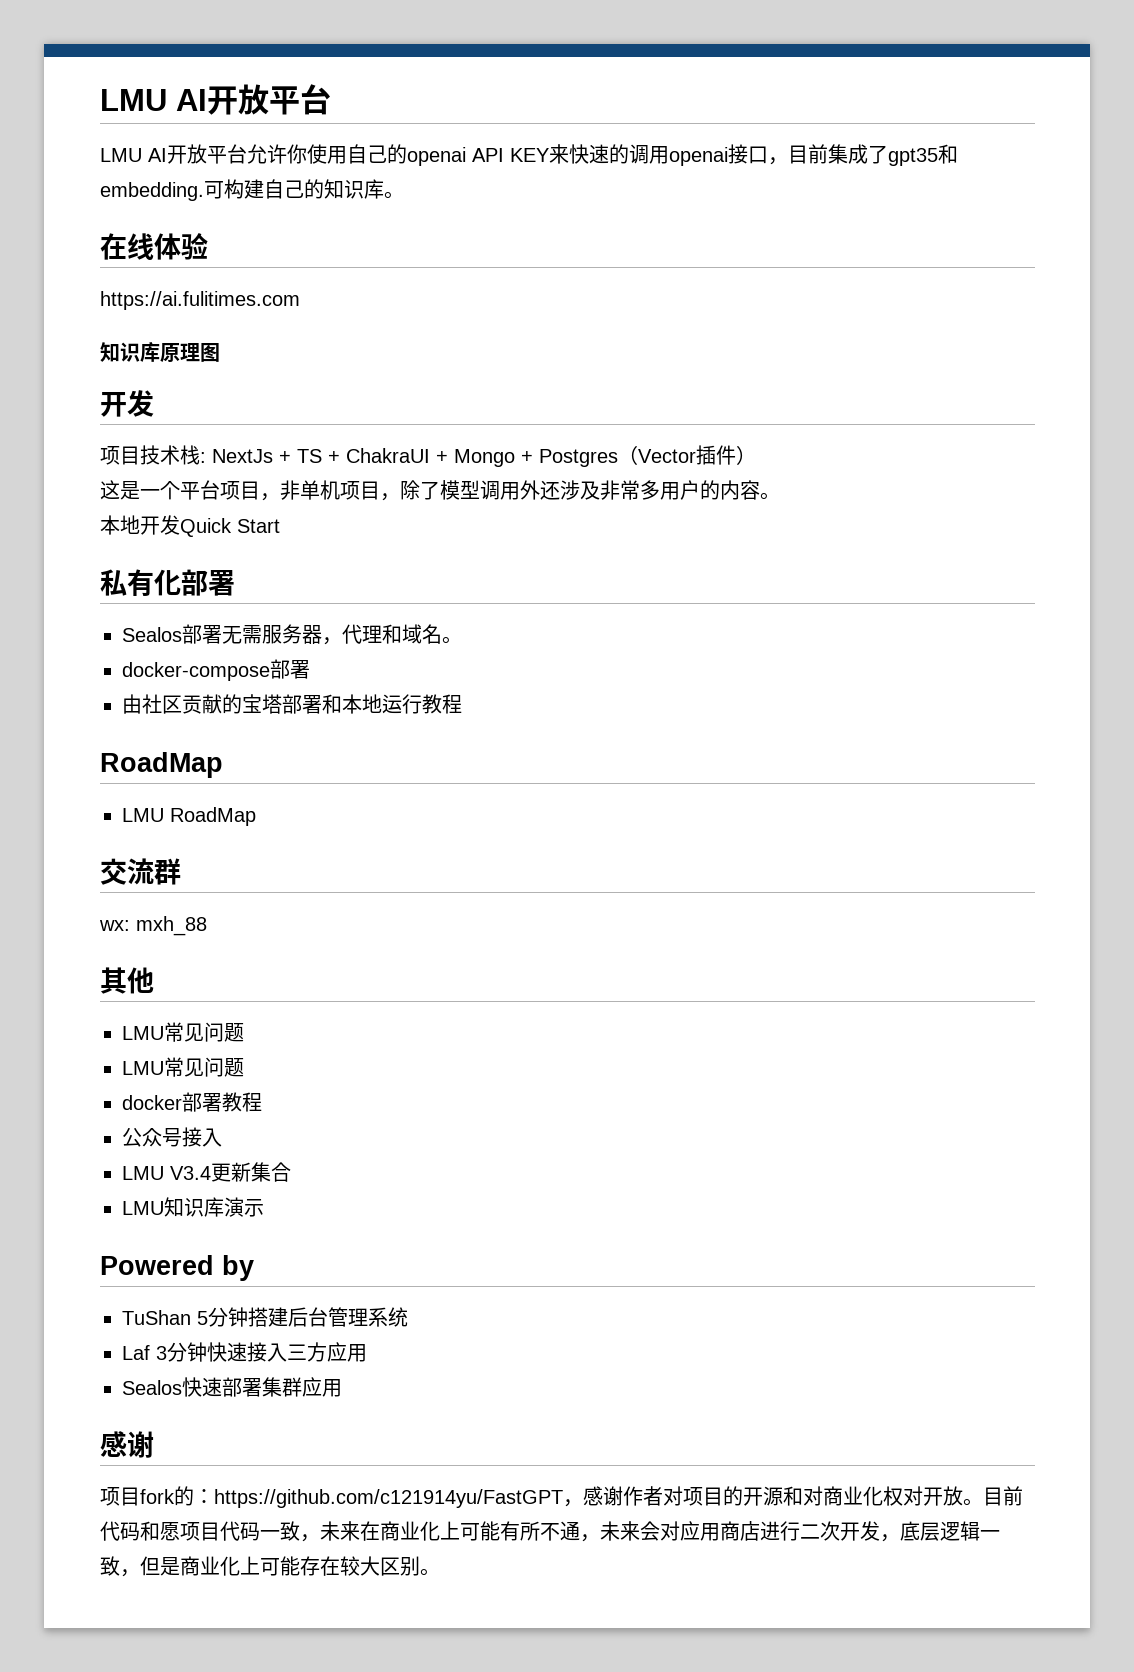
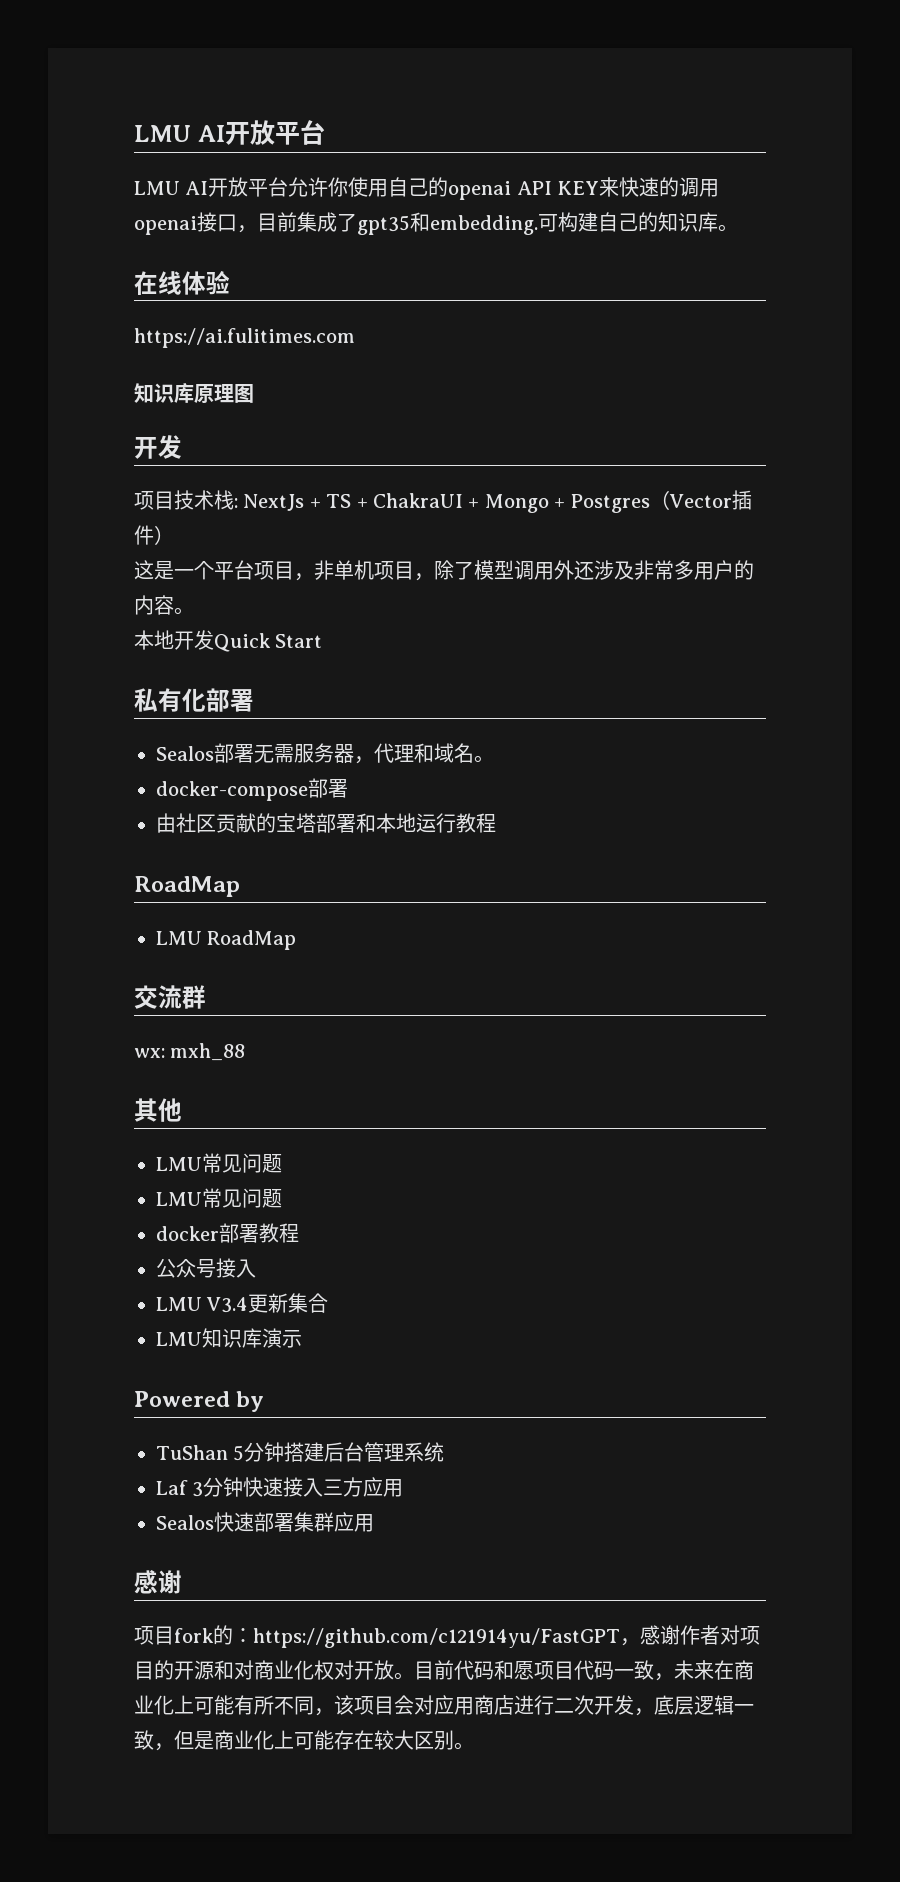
- 目前代码和愿项目代码一致，未来在商业化上可能有所不通，未来会对应用商店进行二次开发，底层逻辑一致，但是商业化上可能存在较大区别。
+ 目前代码和愿项目代码一致，未来在商业化上可能有所不同，该项目会对应用商店进行二次开发，底层逻辑一致，但是商业化上可能存在较大区别。

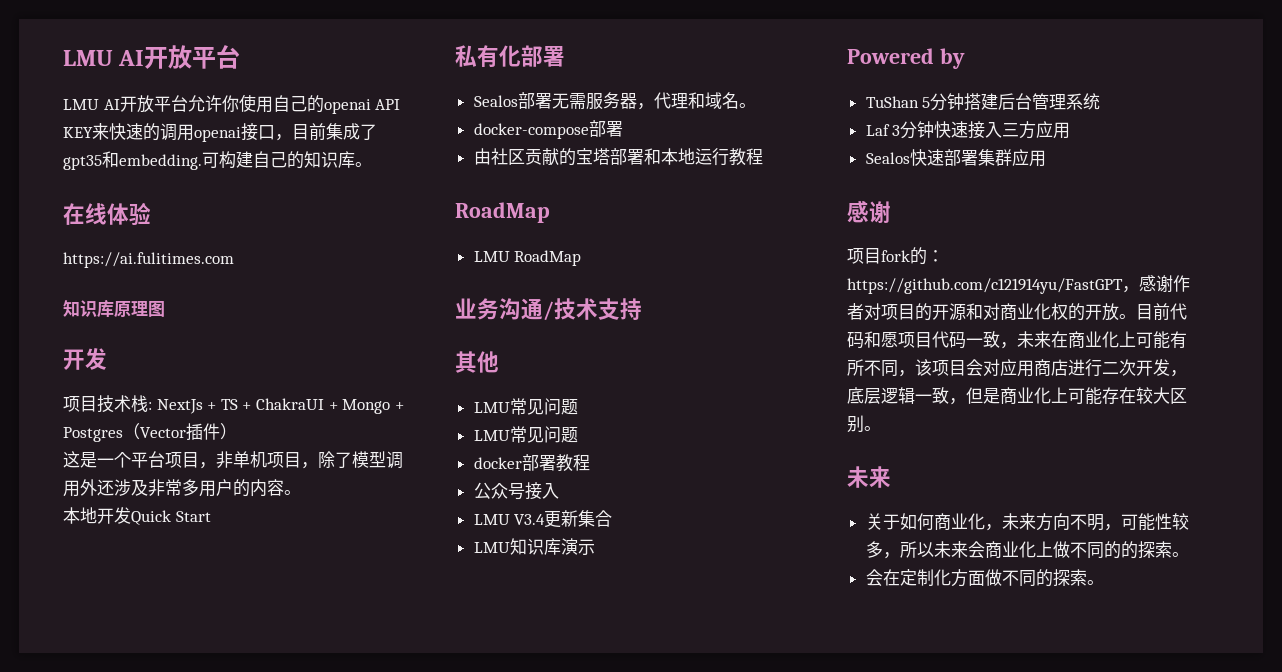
- 交流群
- wx: mxh_88
+ 业务沟通/技术支持
- 项目fork的：https://github.com/c121914yu/FastGPT，感谢作者对项目的开源和对商业化权对开放。
+ 项目fork的：https://github.com/c121914yu/FastGPT，感谢作者对项目的开源和对商业化权的开放。
  目前代码和愿项目代码一致，未来在商业化上可能有所不同，该项目会对应用商店进行二次开发，底层逻辑一致，但是商业化上可能存在较大区别。
+ 未来
+ 关于如何商业化，未来方向不明，可能性较多，所以未来会商业化上做不同的的探索。
+ 会在定制化方面做不同的探索。

